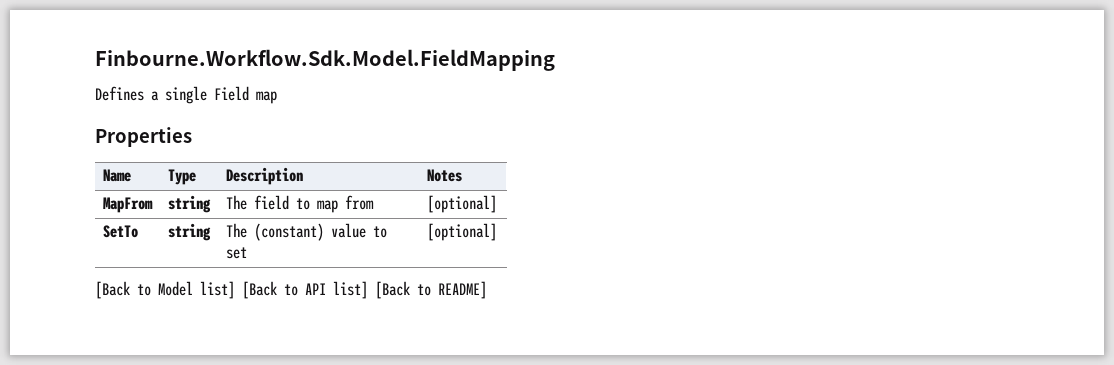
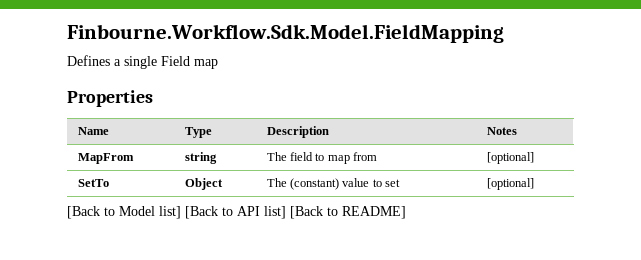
- SetTo | string | The (constant) value to set | [optional]
+ SetTo | Object | The (constant) value to set | [optional]

